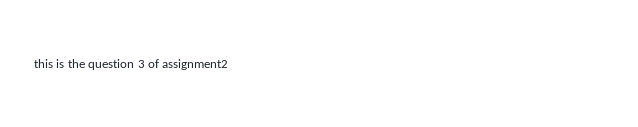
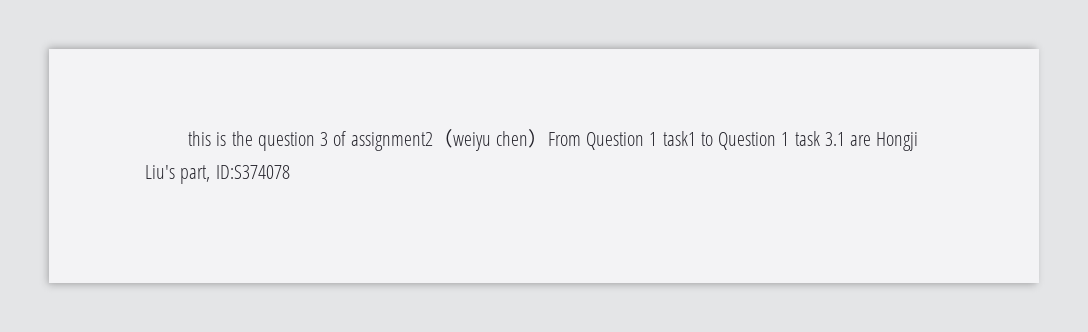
- this is the question 3 of assignment2
+ this is the question 3 of assignment2（weiyu chen）From Question 1 task1 to Question 1 task 3.1 are Hongji Liu's part, ID:S374078

